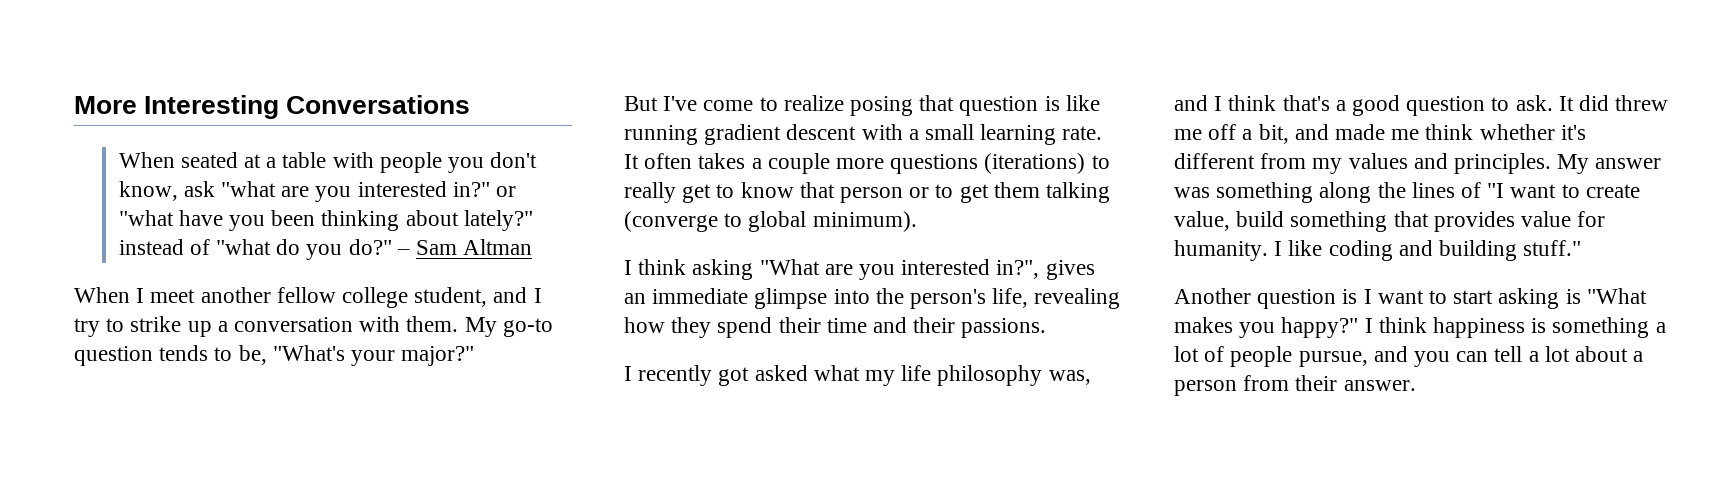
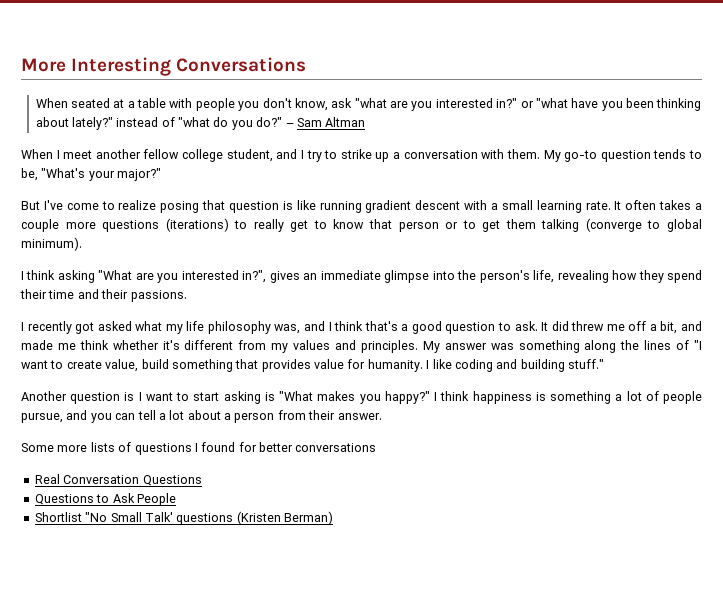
+ Some more lists of questions I found for better conversations
+ Real Conversation Questions
+ Questions to Ask People
+ Shortlist "No Small Talk' questions (Kristen Berman)

